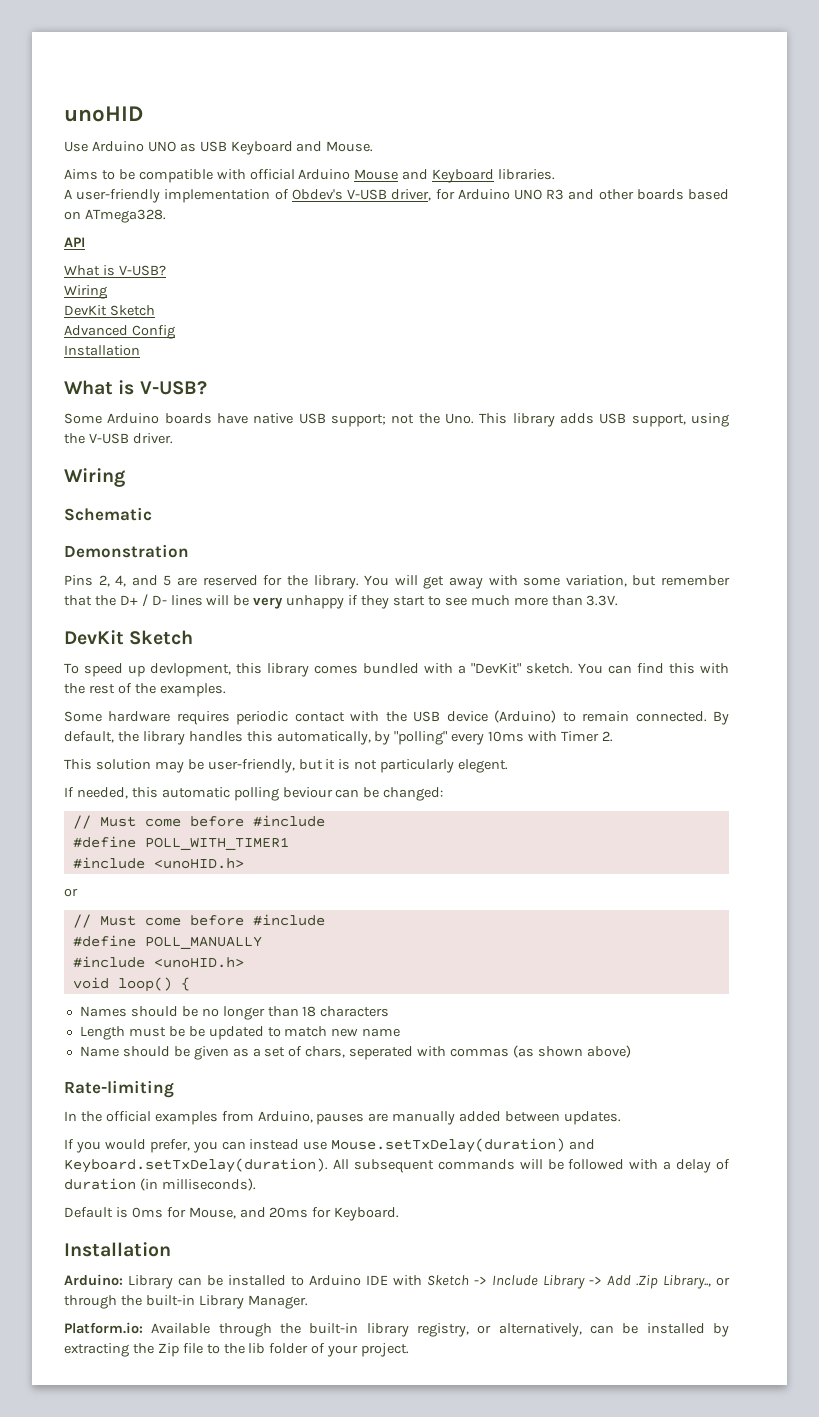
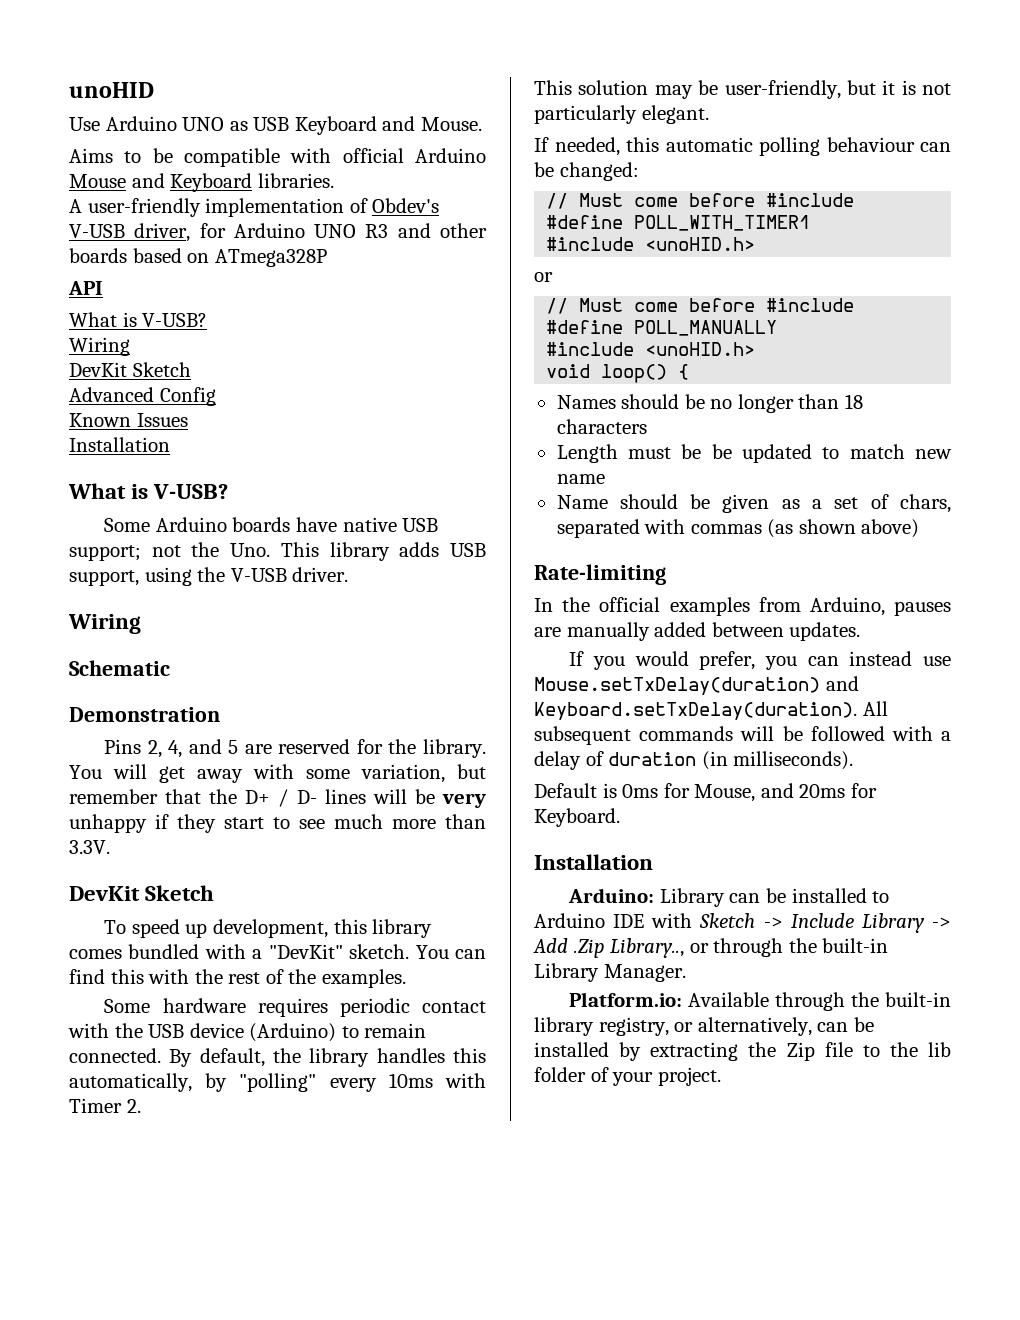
- A user-friendly implementation of Obdev's V-USB driver, for Arduino UNO R3 and other boards based on ATmega328.
+ A user-friendly implementation of Obdev's V-USB driver, for Arduino UNO R3 and other boards based on ATmega328P
+ Known Issues
- To speed up devlopment, this library comes bundled with a "DevKit" sketch.
+ To speed up development, this library comes bundled with a "DevKit" sketch.
- This solution may be user-friendly, but it is not particularly elegent.
+ This solution may be user-friendly, but it is not particularly elegant.
- If needed, this automatic polling beviour can be changed:
+ If needed, this automatic polling behaviour can be changed:
- Name should be given as a set of chars, seperated with commas (as shown above)
+ Name should be given as a set of chars, separated with commas (as shown above)

